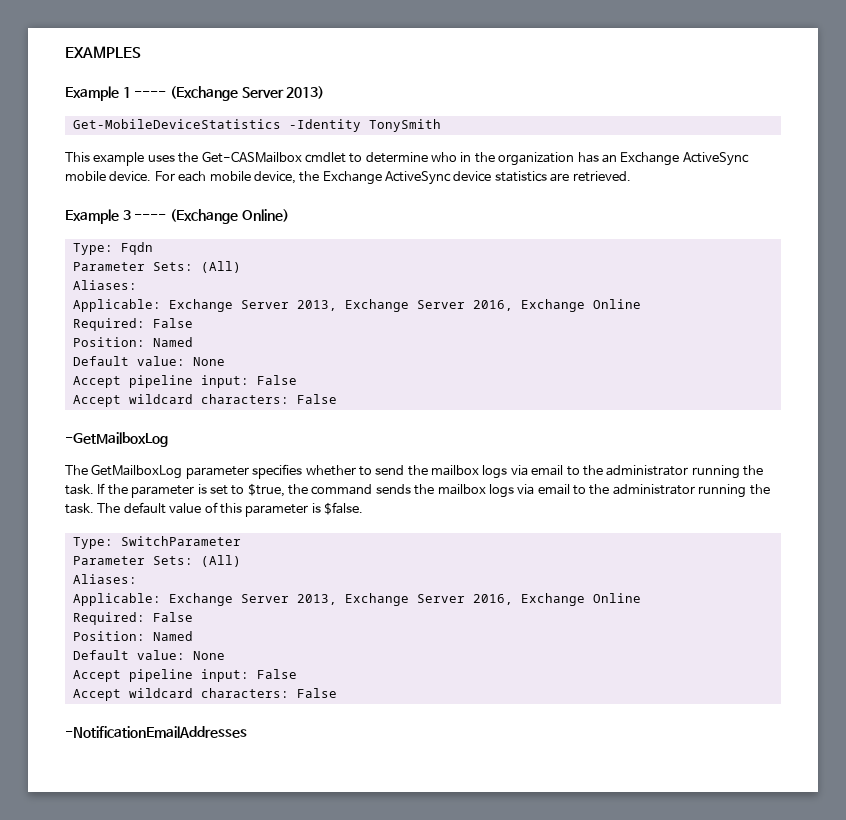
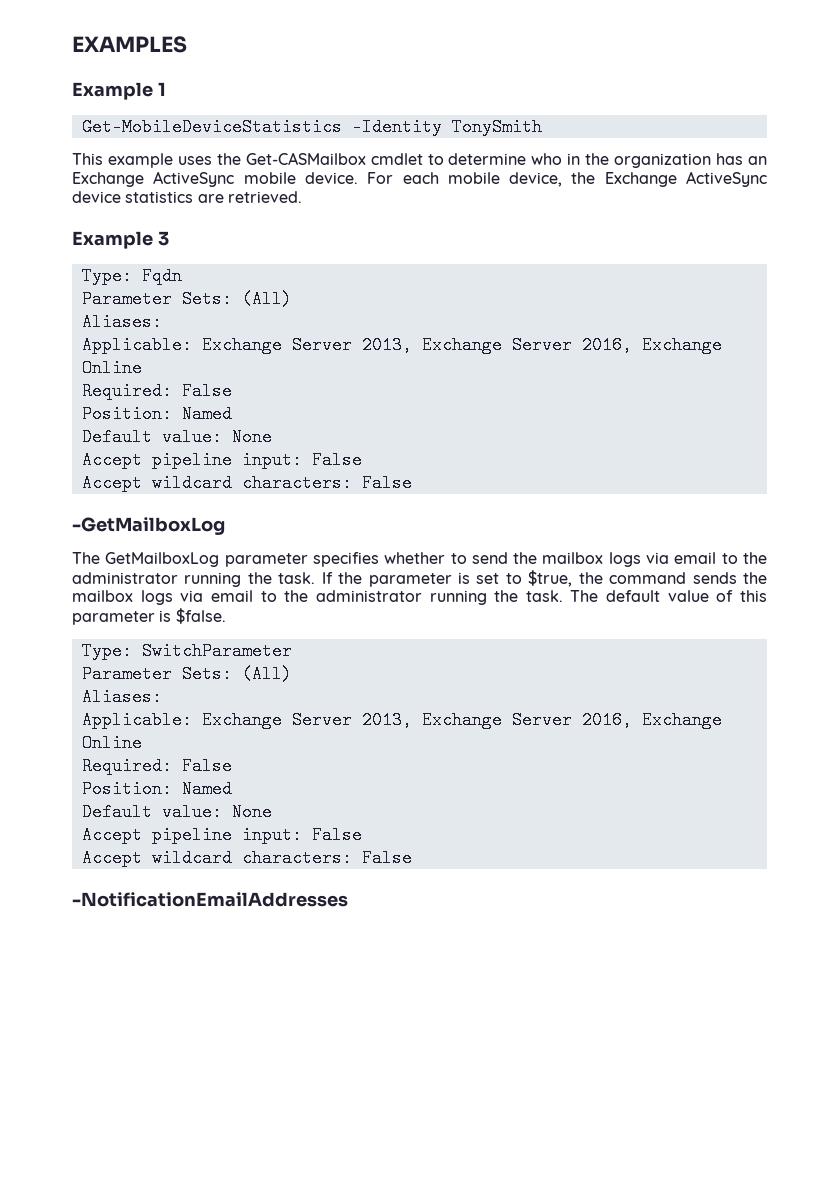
- Example 1 ---- (Exchange Server 2013)
+ Example 1
- Example 3 ---- (Exchange Online)
+ Example 3

